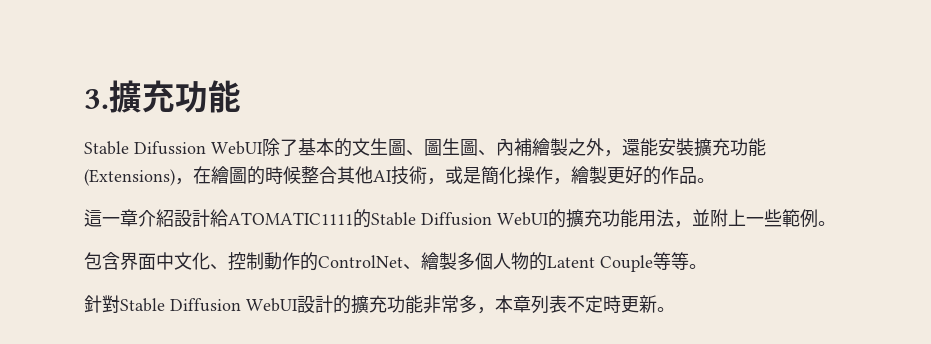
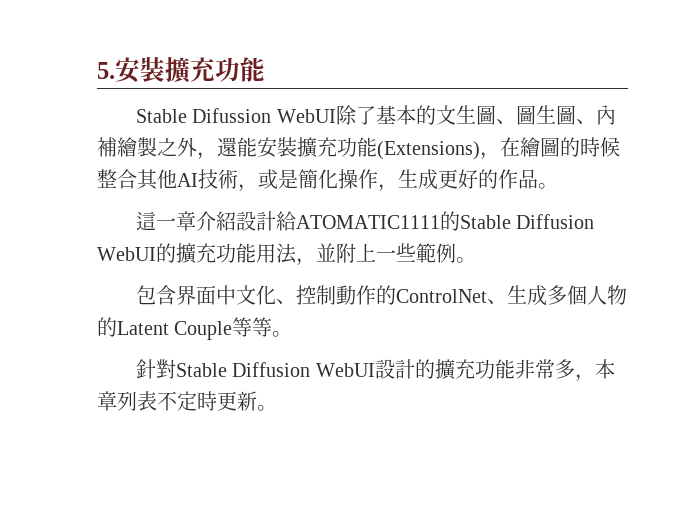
- 3.擴充功能
+ 5.安裝擴充功能
- Stable Difussion WebUI除了基本的文生圖、圖生圖、內補繪製之外，還能安裝擴充功能(Extensions)，在繪圖的時候整合其他AI技術，或是簡化操作，繪製更好的作品。
+ Stable Difussion WebUI除了基本的文生圖、圖生圖、內補繪製之外，還能安裝擴充功能(Extensions)，在繪圖的時候整合其他AI技術，或是簡化操作，生成更好的作品。
- 包含界面中文化、控制動作的ControlNet、繪製多個人物的Latent Couple等等。
+ 包含界面中文化、控制動作的ControlNet、生成多個人物的Latent Couple等等。

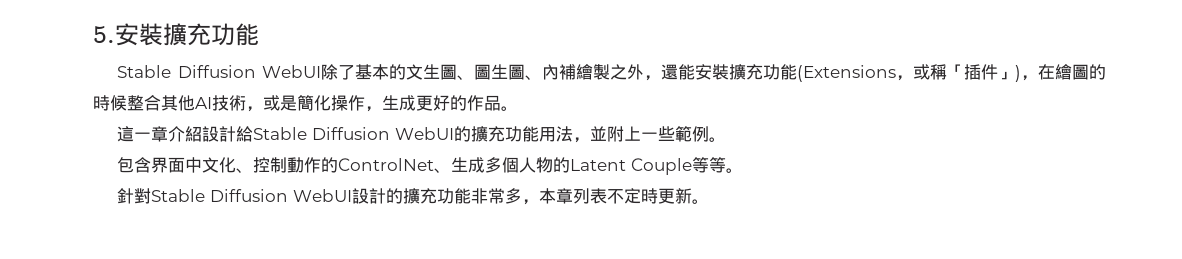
- Stable Difussion WebUI除了基本的文生圖、圖生圖、內補繪製之外，還能安裝擴充功能(Extensions)，在繪圖的時候整合其他AI技術，或是簡化操作，生成更好的作品。
+ Stable Diffusion WebUI除了基本的文生圖、圖生圖、內補繪製之外，還能安裝擴充功能(Extensions，或稱「插件」)，在繪圖的時候整合其他AI技術，或是簡化操作，生成更好的作品。
- 這一章介紹設計給ATOMATIC1111的Stable Diffusion WebUI的擴充功能用法，並附上一些範例。
+ 這一章介紹設計給Stable Diffusion WebUI的擴充功能用法，並附上一些範例。

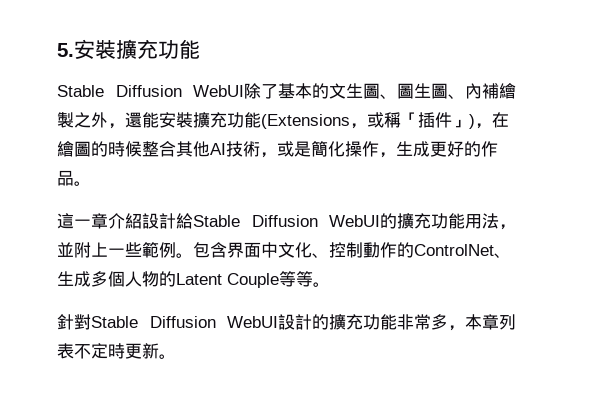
- 這一章介紹設計給Stable Diffusion WebUI的擴充功能用法，並附上一些範例。
- 包含界面中文化、控制動作的ControlNet、生成多個人物的Latent Couple等等。
+ 這一章介紹設計給Stable Diffusion WebUI的擴充功能用法，並附上一些範例。包含界面中文化、控制動作的ControlNet、生成多個人物的Latent Couple等等。

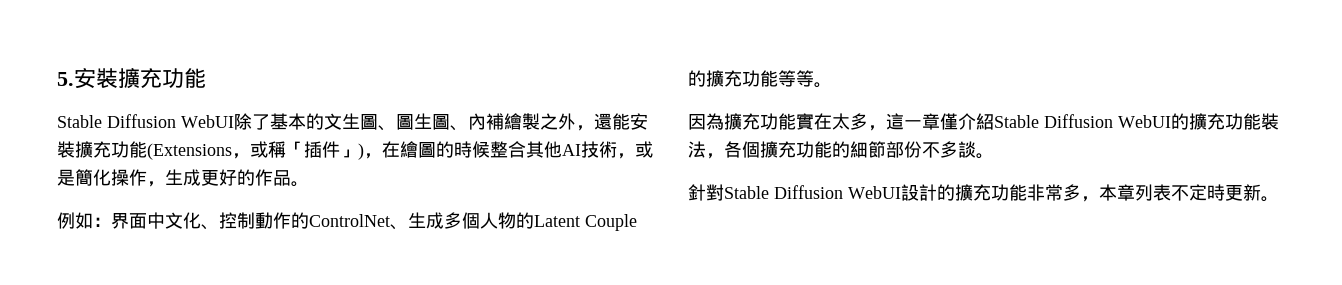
- 這一章介紹設計給Stable Diffusion WebUI的擴充功能用法，並附上一些範例。包含界面中文化、控制動作的ControlNet、生成多個人物的Latent Couple等等。
+ 例如：界面中文化、控制動作的ControlNet、生成多個人物的Latent Couple的擴充功能等等。
+ 因為擴充功能實在太多，這一章僅介紹Stable Diffusion WebUI的擴充功能裝法，各個擴充功能的細節部份不多談。

